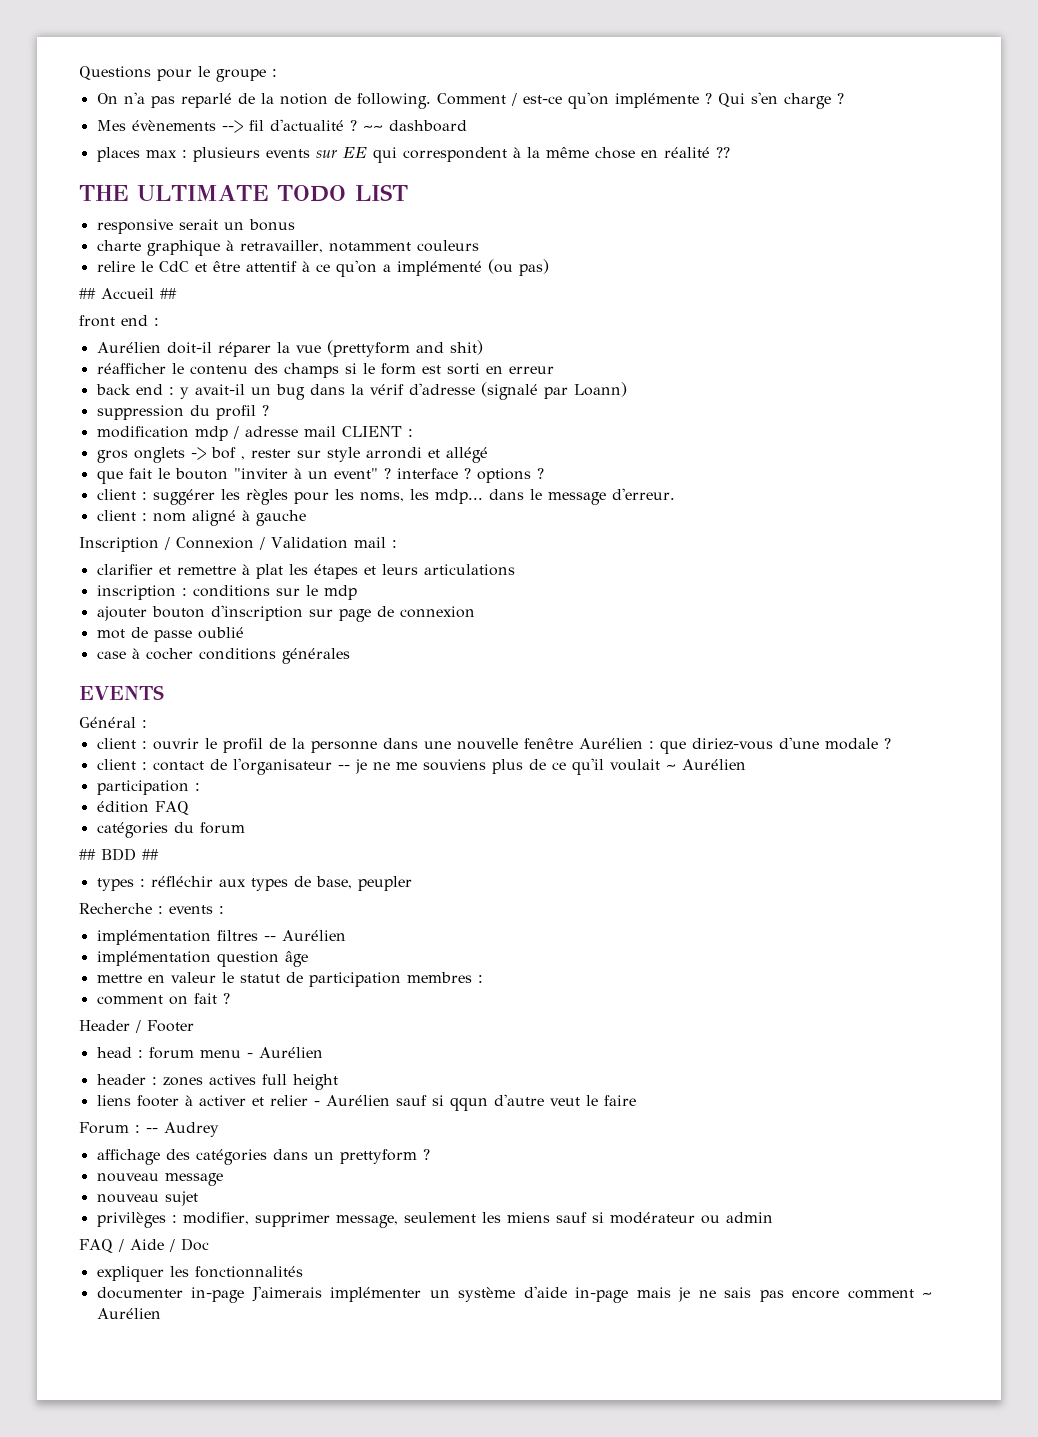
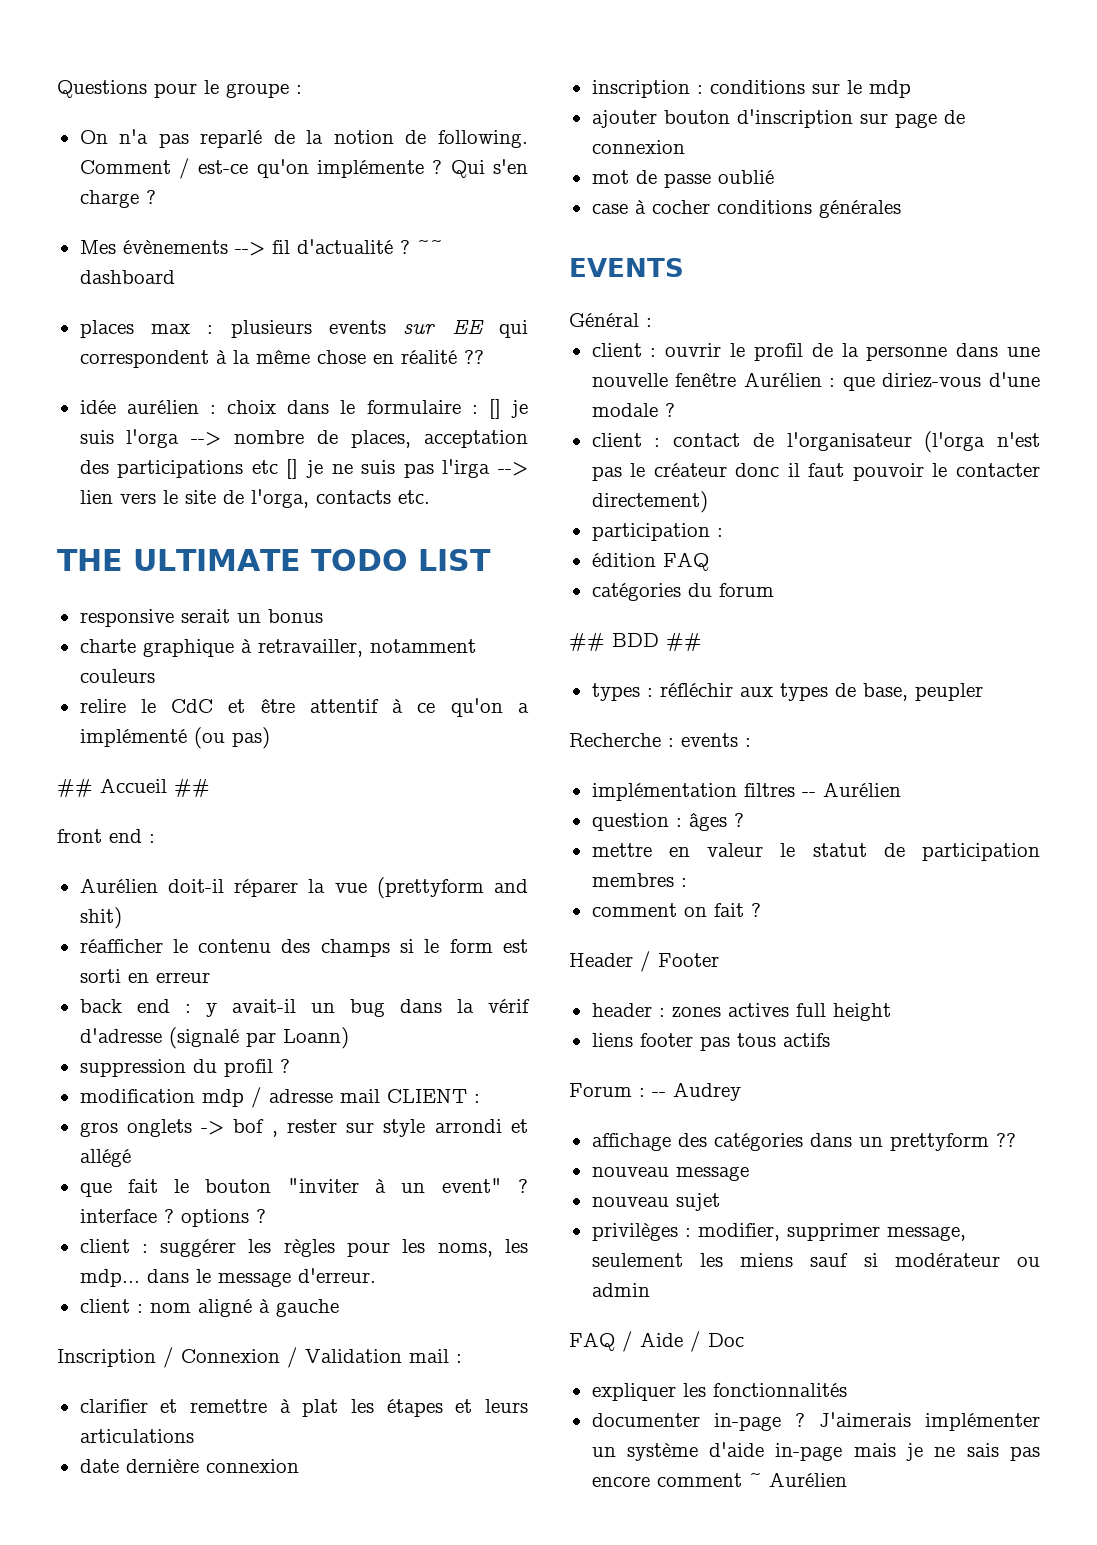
+ idée aurélien : choix dans le formulaire : [] je suis l'orga --> nombre de places, acceptation des participations etc [] je ne suis pas l'irga --> lien vers le site de l'orga, contacts etc.
+ date dernière connexion
- client : contact de l'organisateur -- je ne me souviens plus de ce qu'il voulait ~ Aurélien
+ client : contact de l'organisateur (l'orga n'est pas le créateur donc il faut pouvoir le contacter directement)
- implémentation question âge
+ question : âges ?
- head : forum menu - Aurélien
- liens footer à activer et relier - Aurélien sauf si qqun d'autre veut le faire
+ liens footer pas tous actifs
- affichage des catégories dans un prettyform ?
+ affichage des catégories dans un prettyform ??
- documenter in-page J'aimerais implémenter un système d'aide in-page mais je ne sais pas encore comment ~ Aurélien
+ documenter in-page ? J'aimerais implémenter un système d'aide in-page mais je ne sais pas encore comment ~ Aurélien

